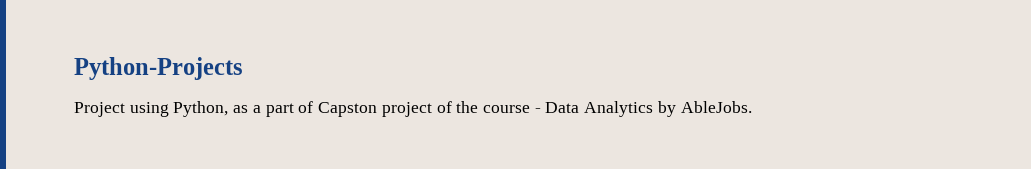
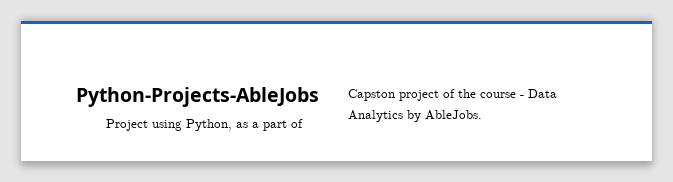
- Python-Projects
+ Python-Projects-AbleJobs

